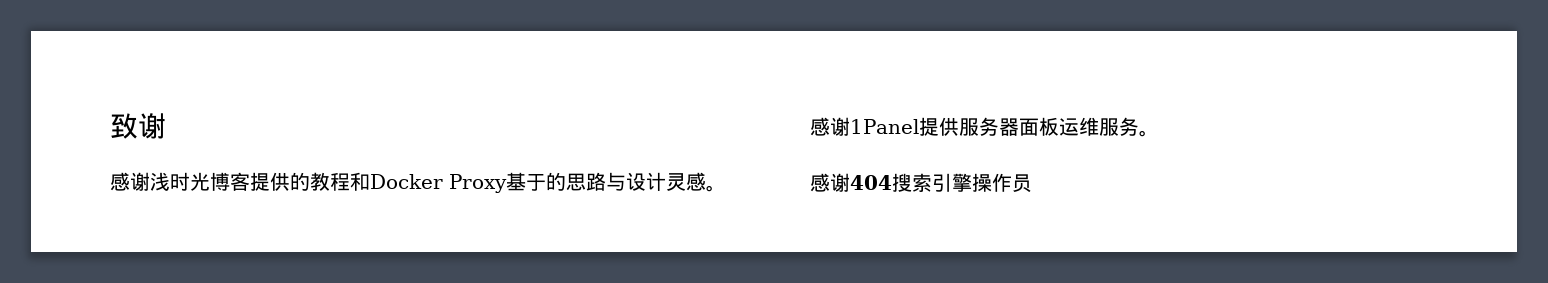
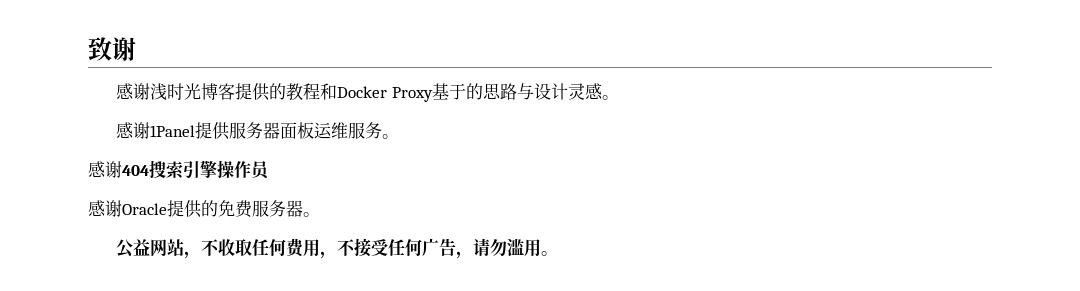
+ 感谢Oracle提供的免费服务器。
+ 公益网站，不收取任何费用，不接受任何广告，请勿滥用。

